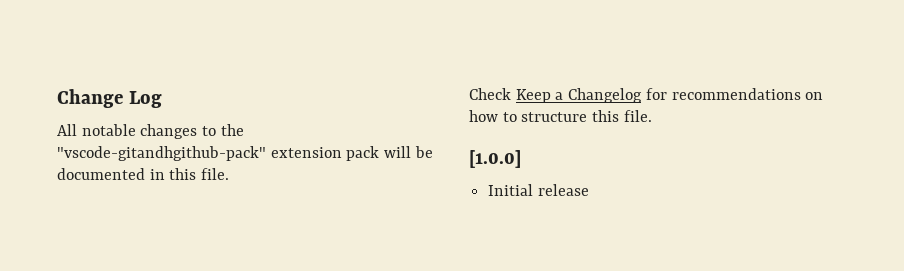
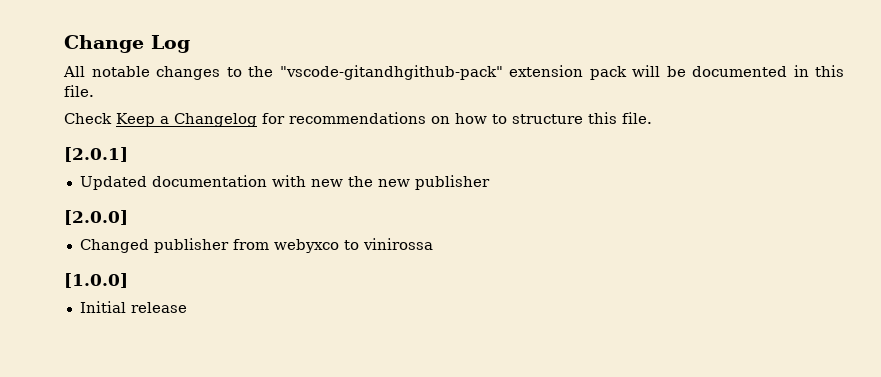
+ [2.0.1]
+ Updated documentation with new the new publisher
+ [2.0.0]
+ Changed publisher from webyxco to vinirossa

